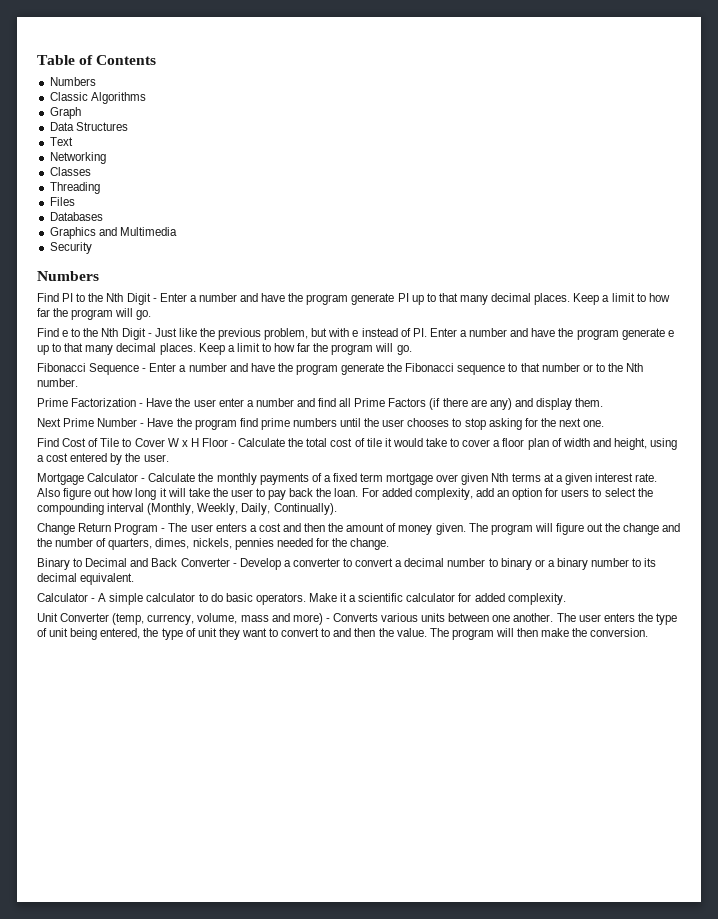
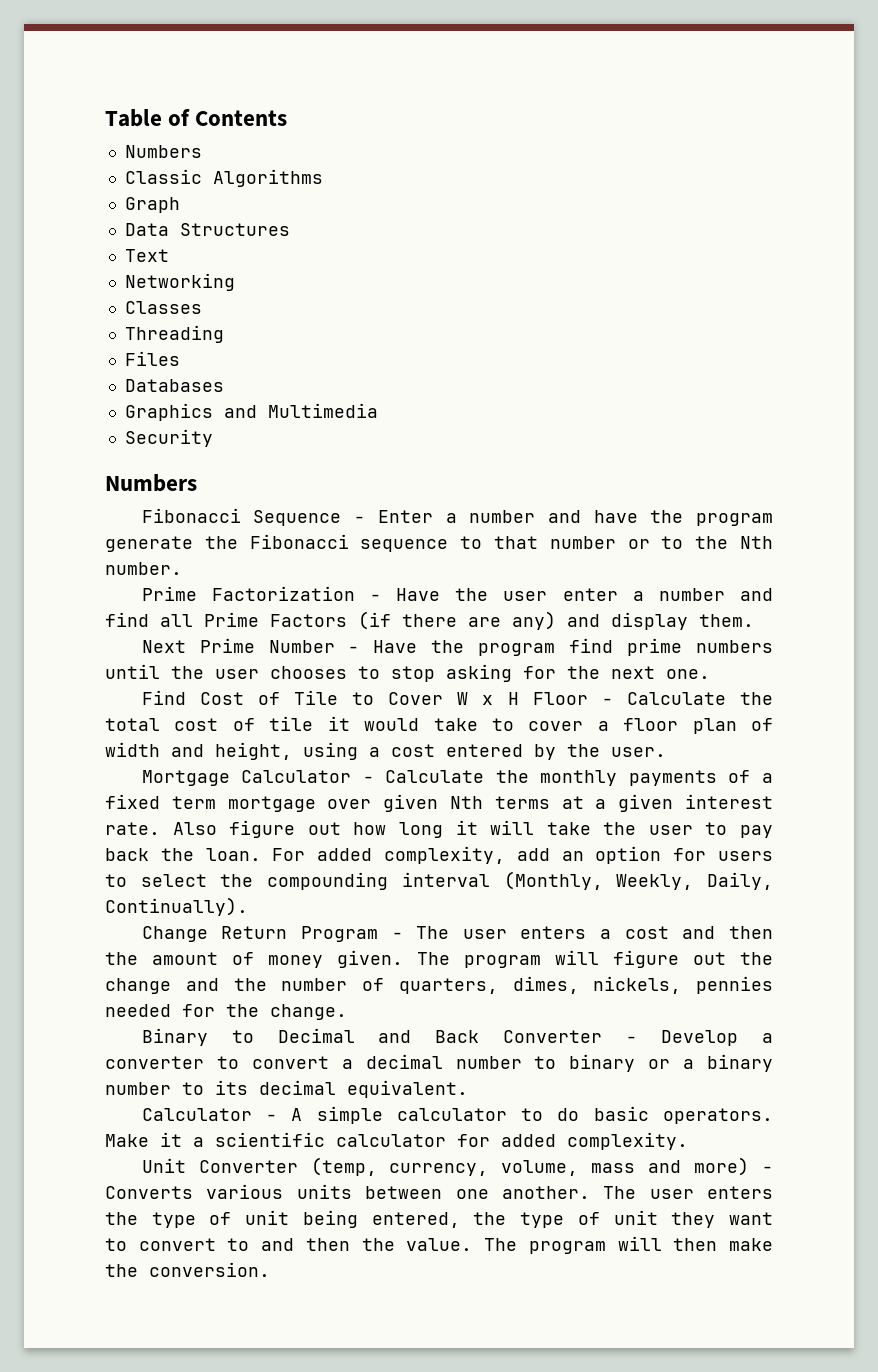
- Find PI to the Nth Digit - Enter a number and have the program generate PI up to that many decimal places. Keep a limit to how far the program will go.
- Find e to the Nth Digit - Just like the previous problem, but with e instead of PI. Enter a number and have the program generate e up to that many decimal places. Keep a limit to how far the program will go.

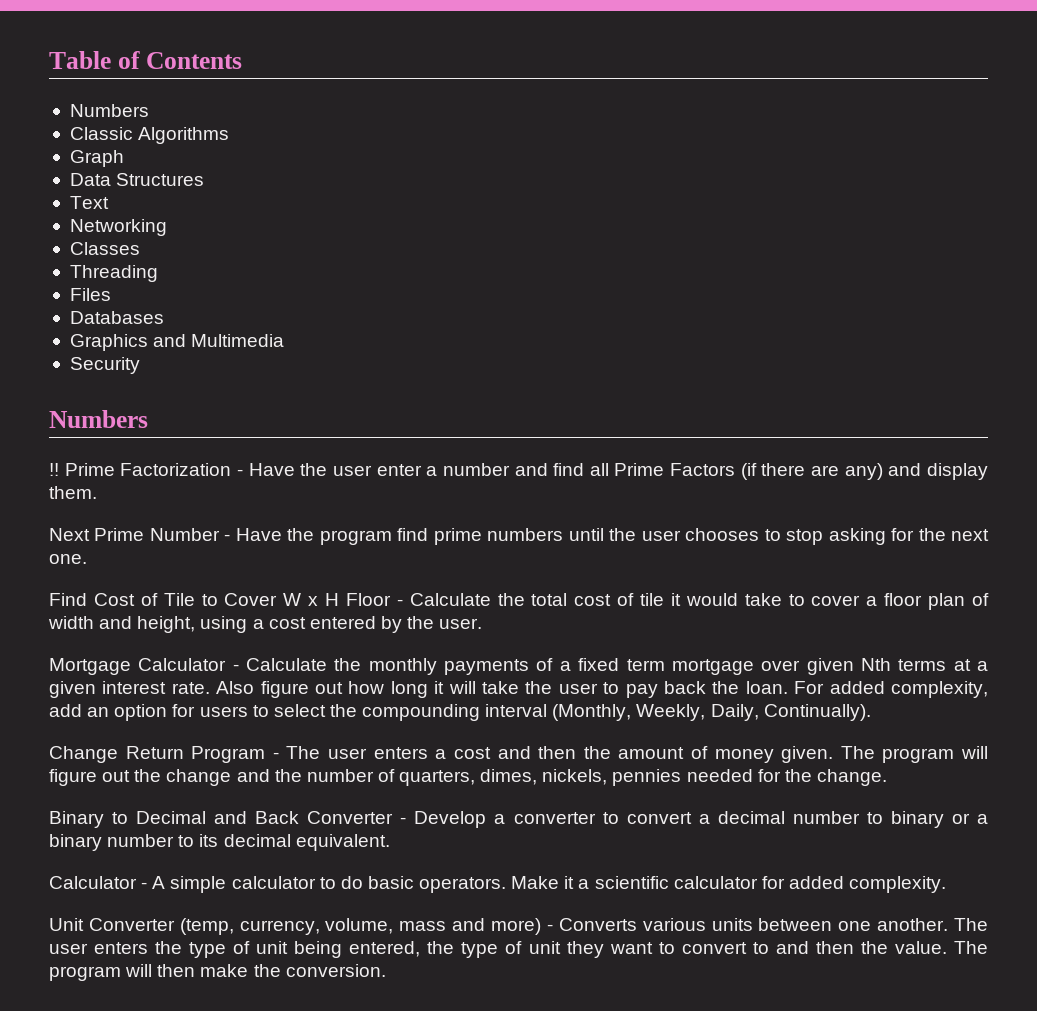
- Fibonacci Sequence - Enter a number and have the program generate the Fibonacci sequence to that number or to the Nth number.
- Prime Factorization - Have the user enter a number and find all Prime Factors (if there are any) and display them.
+ !! Prime Factorization - Have the user enter a number and find all Prime Factors (if there are any) and display them.

